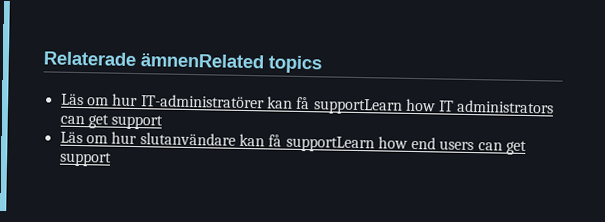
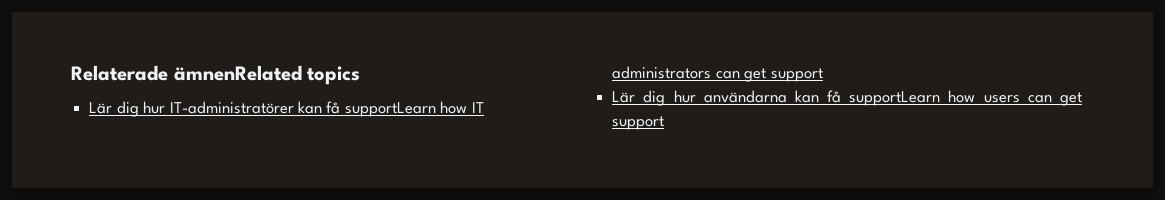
- Läs om hur IT-administratörer kan få supportLearn how IT administrators can get support
+ Lär dig hur IT-administratörer kan få supportLearn how IT administrators can get support
- Läs om hur slutanvändare kan få supportLearn how end users can get support
+ Lär dig hur användarna kan få supportLearn how users can get support

